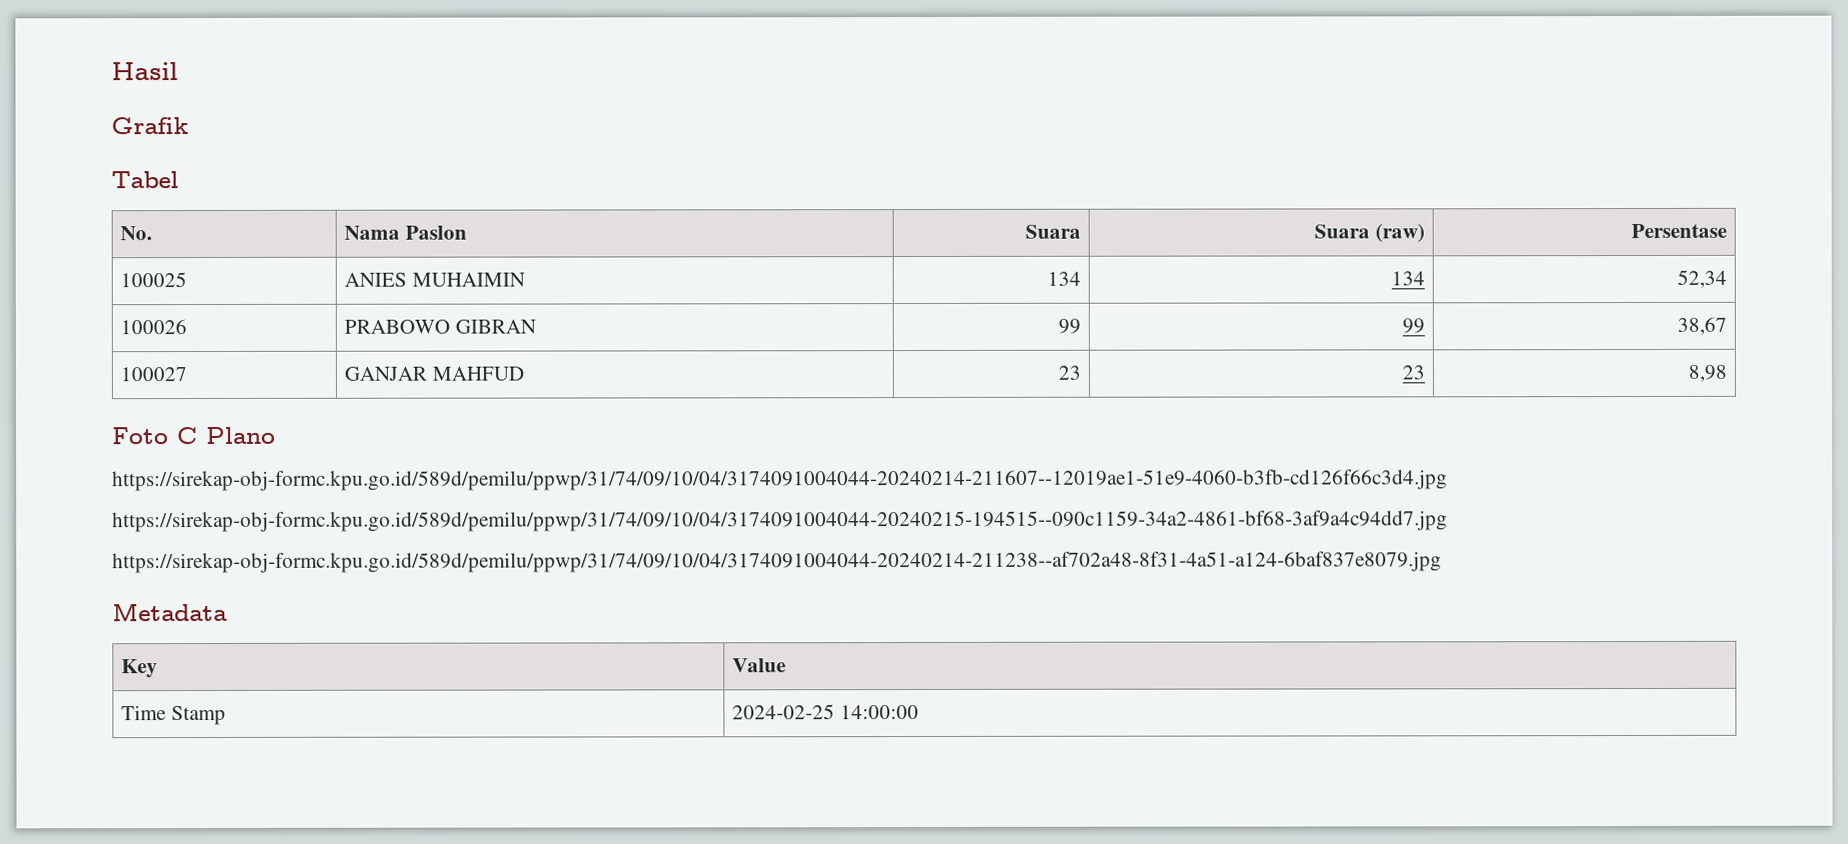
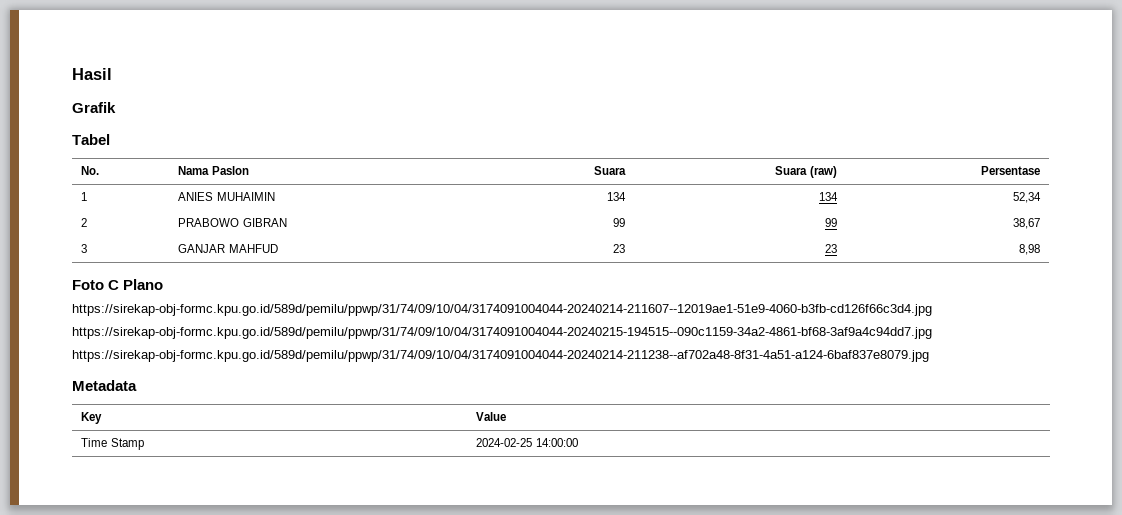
- 100025 | ANIES MUHAIMIN | 134 | 134 | 52,34
+ 1 | ANIES MUHAIMIN | 134 | 134 | 52,34
- 100026 | PRABOWO GIBRAN | 99 | 99 | 38,67
+ 2 | PRABOWO GIBRAN | 99 | 99 | 38,67
- 100027 | GANJAR MAHFUD | 23 | 23 | 8,98
+ 3 | GANJAR MAHFUD | 23 | 23 | 8,98

